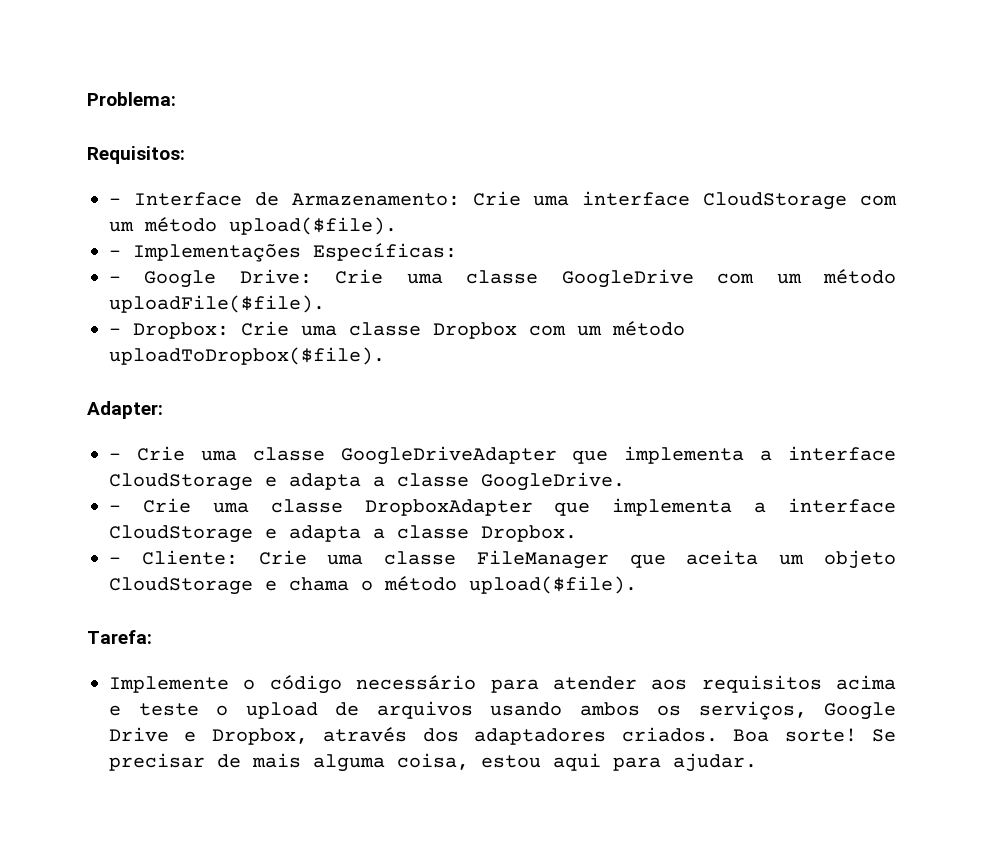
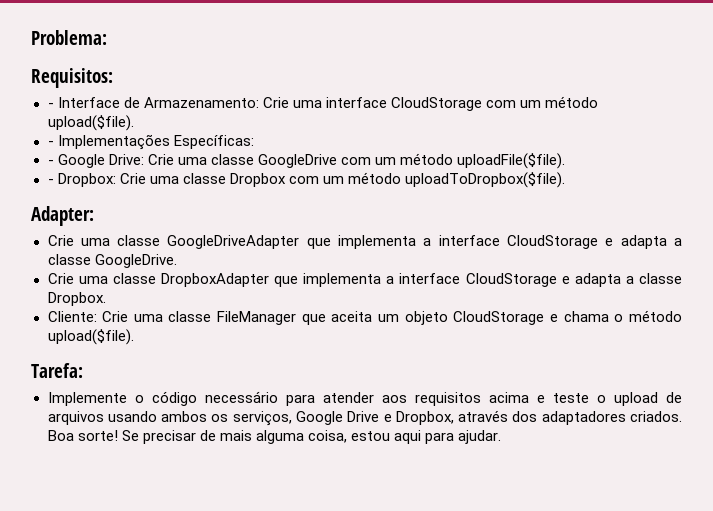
- - Crie uma classe GoogleDriveAdapter que implementa a interface CloudStorage e adapta a classe GoogleDrive.
+ Crie uma classe GoogleDriveAdapter que implementa a interface CloudStorage e adapta a classe GoogleDrive.
- - Crie uma classe DropboxAdapter que implementa a interface CloudStorage e adapta a classe Dropbox.
+ Crie uma classe DropboxAdapter que implementa a interface CloudStorage e adapta a classe Dropbox.
- - Cliente: Crie uma classe FileManager que aceita um objeto CloudStorage e chama o método upload($file).
+ Cliente: Crie uma classe FileManager que aceita um objeto CloudStorage e chama o método upload($file).

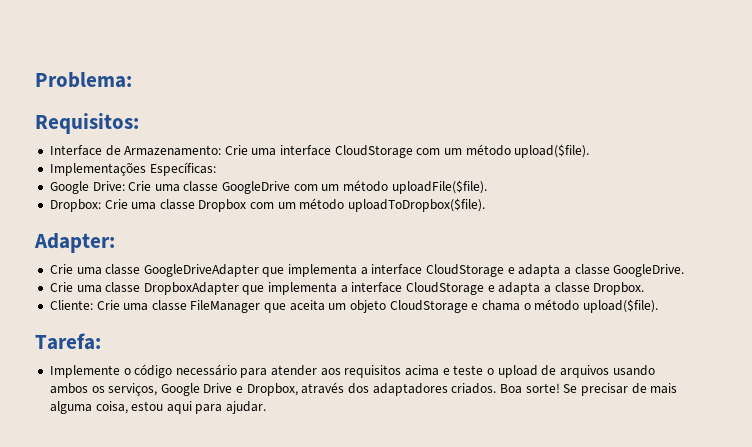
- - Interface de Armazenamento: Crie uma interface CloudStorage com um método upload($file).
+ Interface de Armazenamento: Crie uma interface CloudStorage com um método upload($file).
- - Implementações Específicas:
+ Implementações Específicas:
- - Google Drive: Crie uma classe GoogleDrive com um método uploadFile($file).
+ Google Drive: Crie uma classe GoogleDrive com um método uploadFile($file).
- - Dropbox: Crie uma classe Dropbox com um método uploadToDropbox($file).
+ Dropbox: Crie uma classe Dropbox com um método uploadToDropbox($file).

